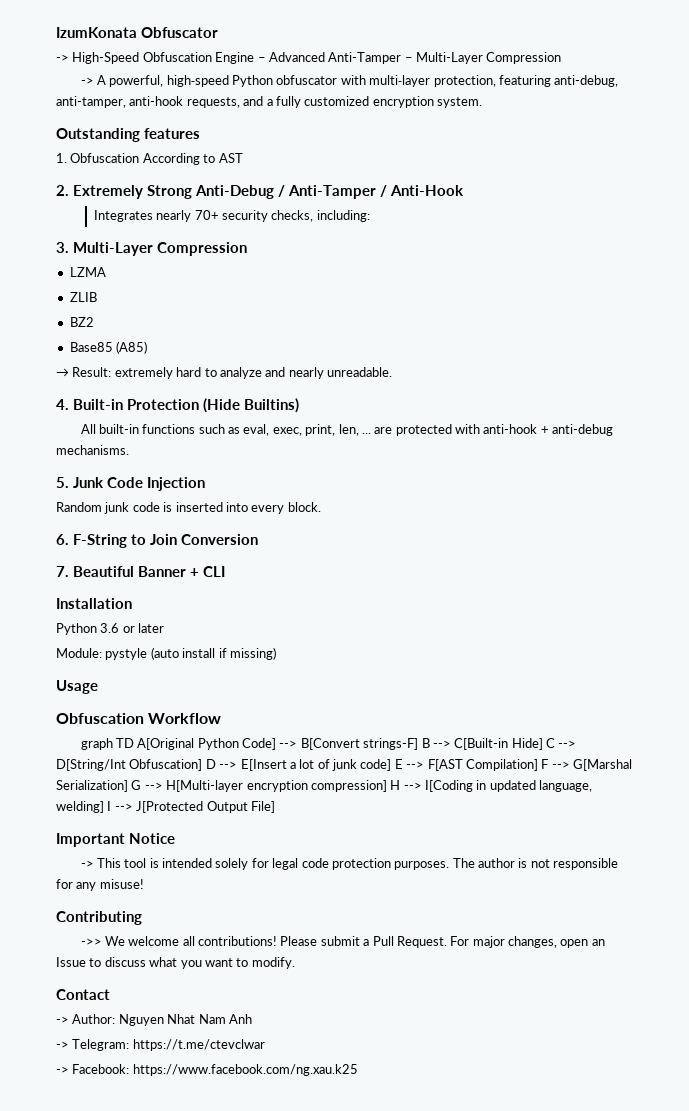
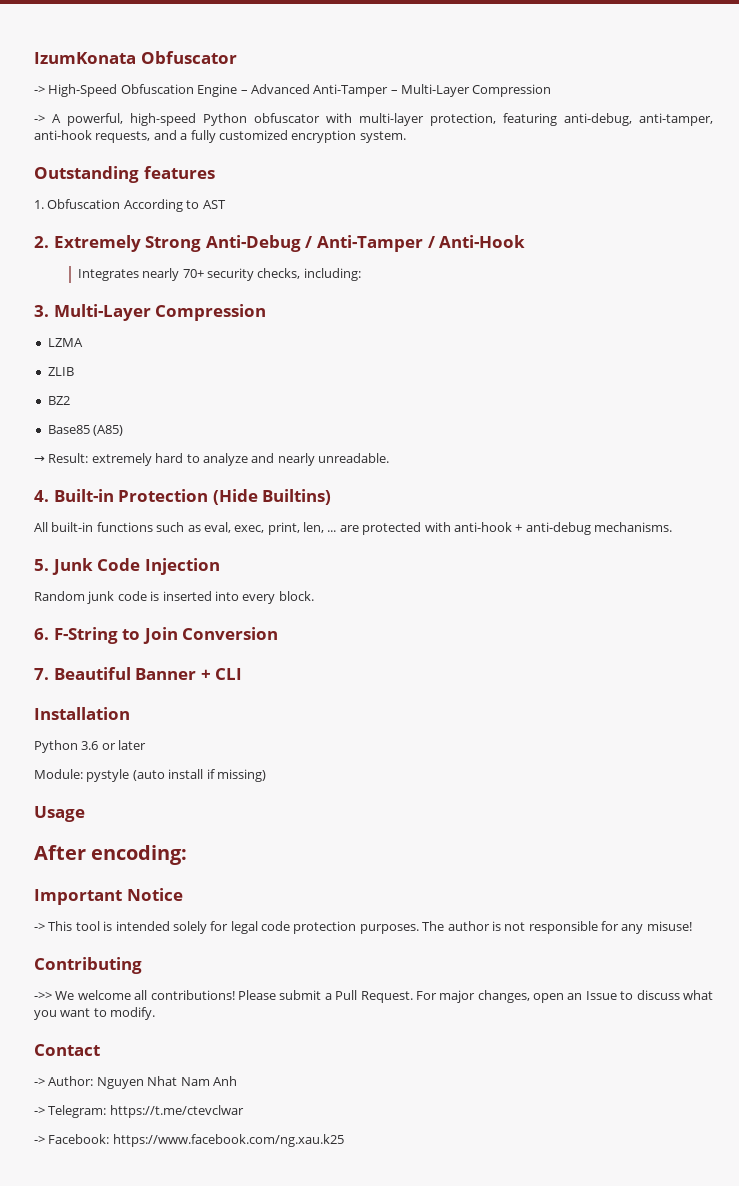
- Obfuscation Workflow
- graph TD A[Original Python Code] --> B[Convert strings-F] B --> C[Built-in Hide] C --> D[String/Int Obfuscation] D --> E[Insert a lot of junk code] E --> F[AST Compilation] F --> G[Marshal Serialization] G --> H[Multi-layer encryption compression] H --> I[Coding in updated language, welding] I --> J[Protected Output File]
+ After encoding:

